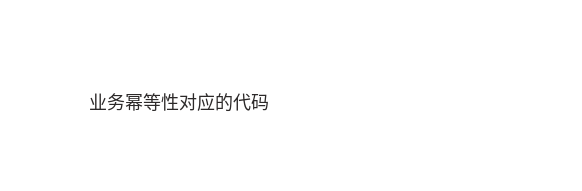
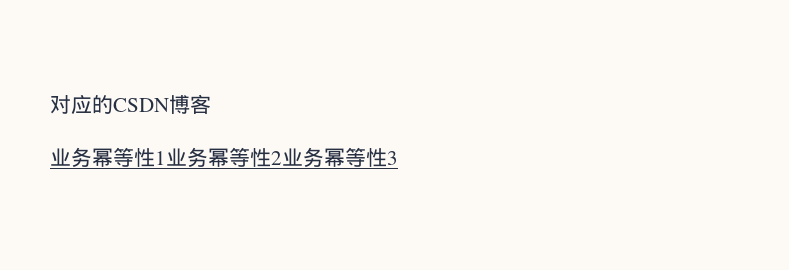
- 业务幂等性对应的代码
+ 对应的CSDN博客
+ 业务幂等性1业务幂等性2业务幂等性3

